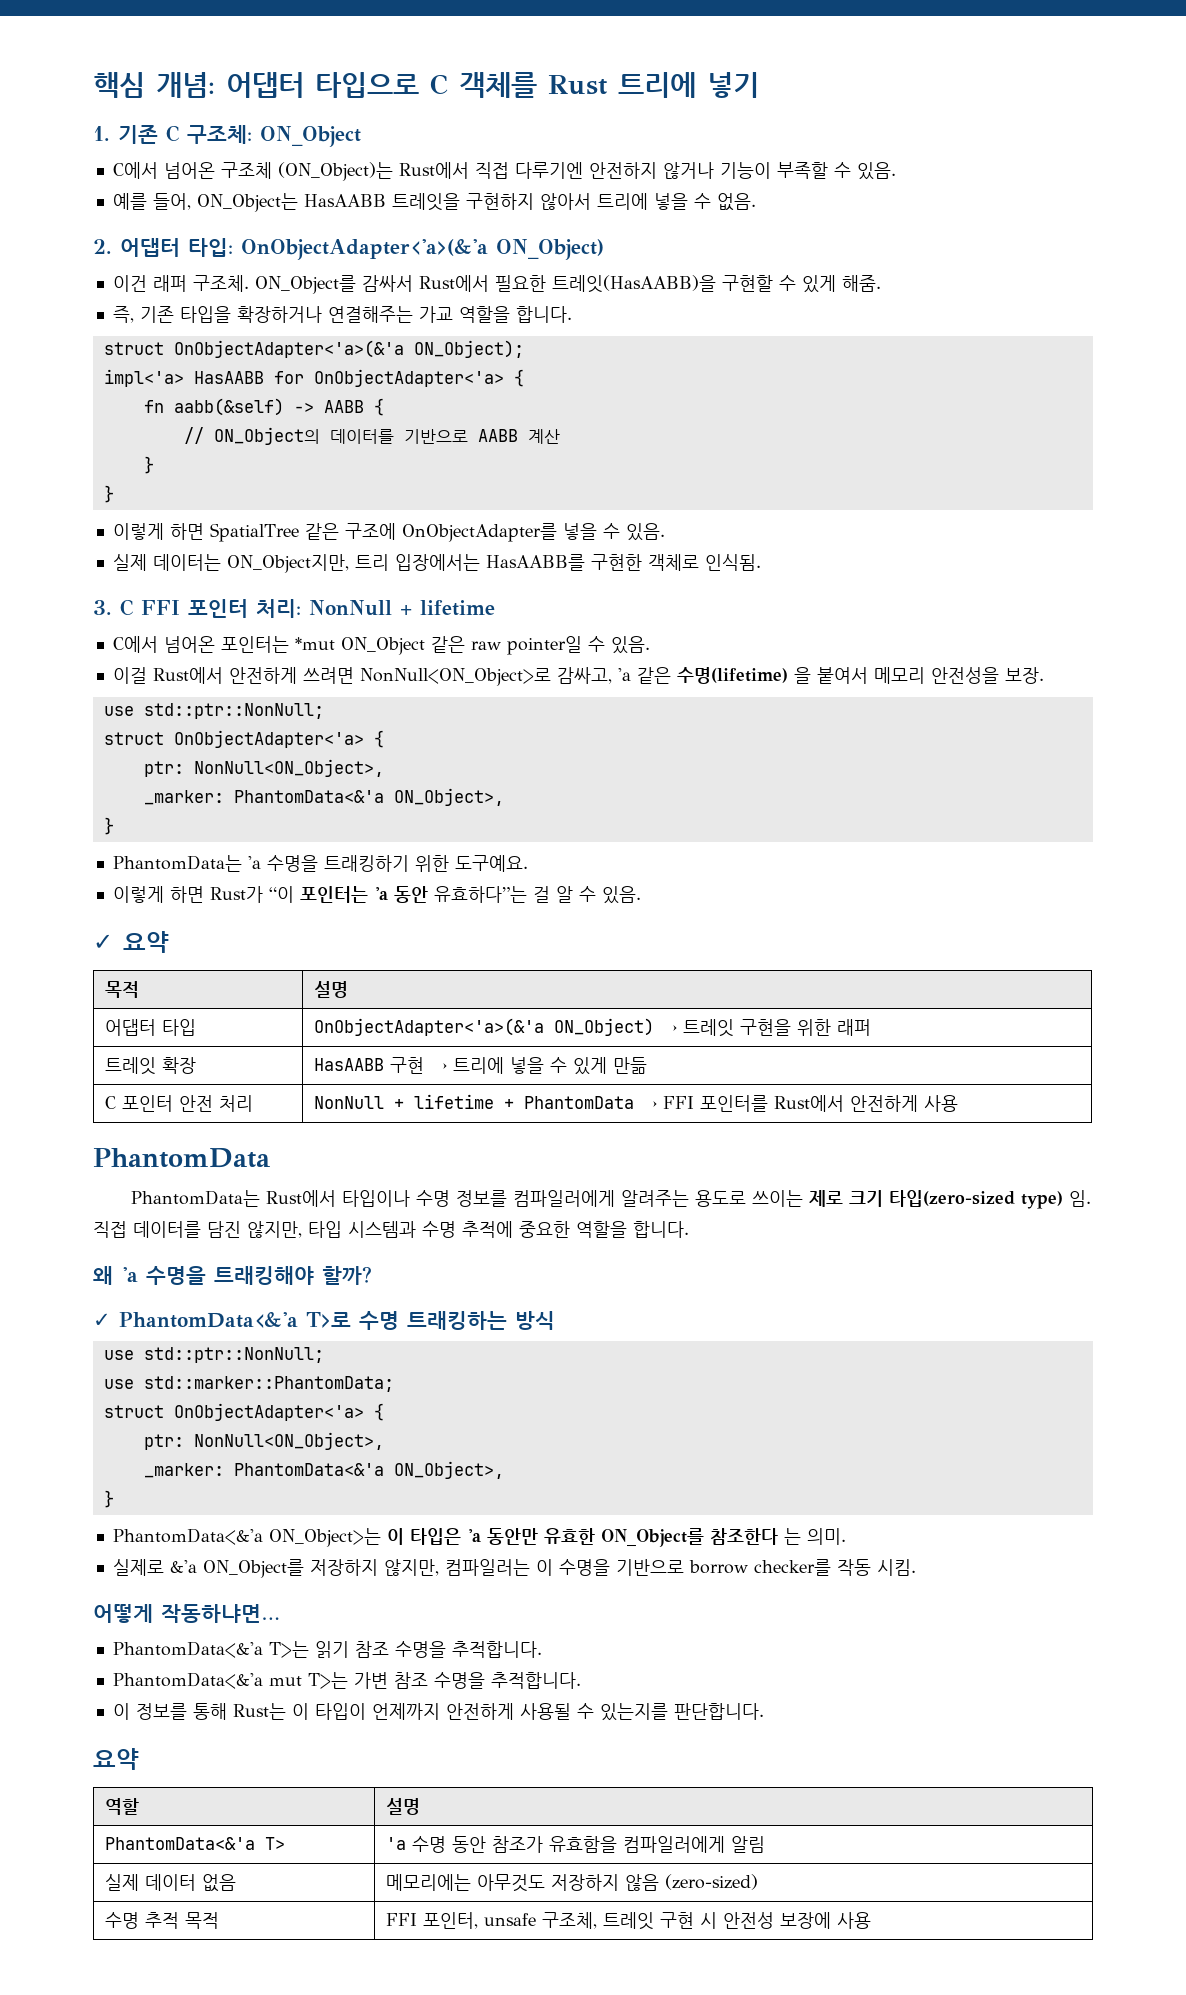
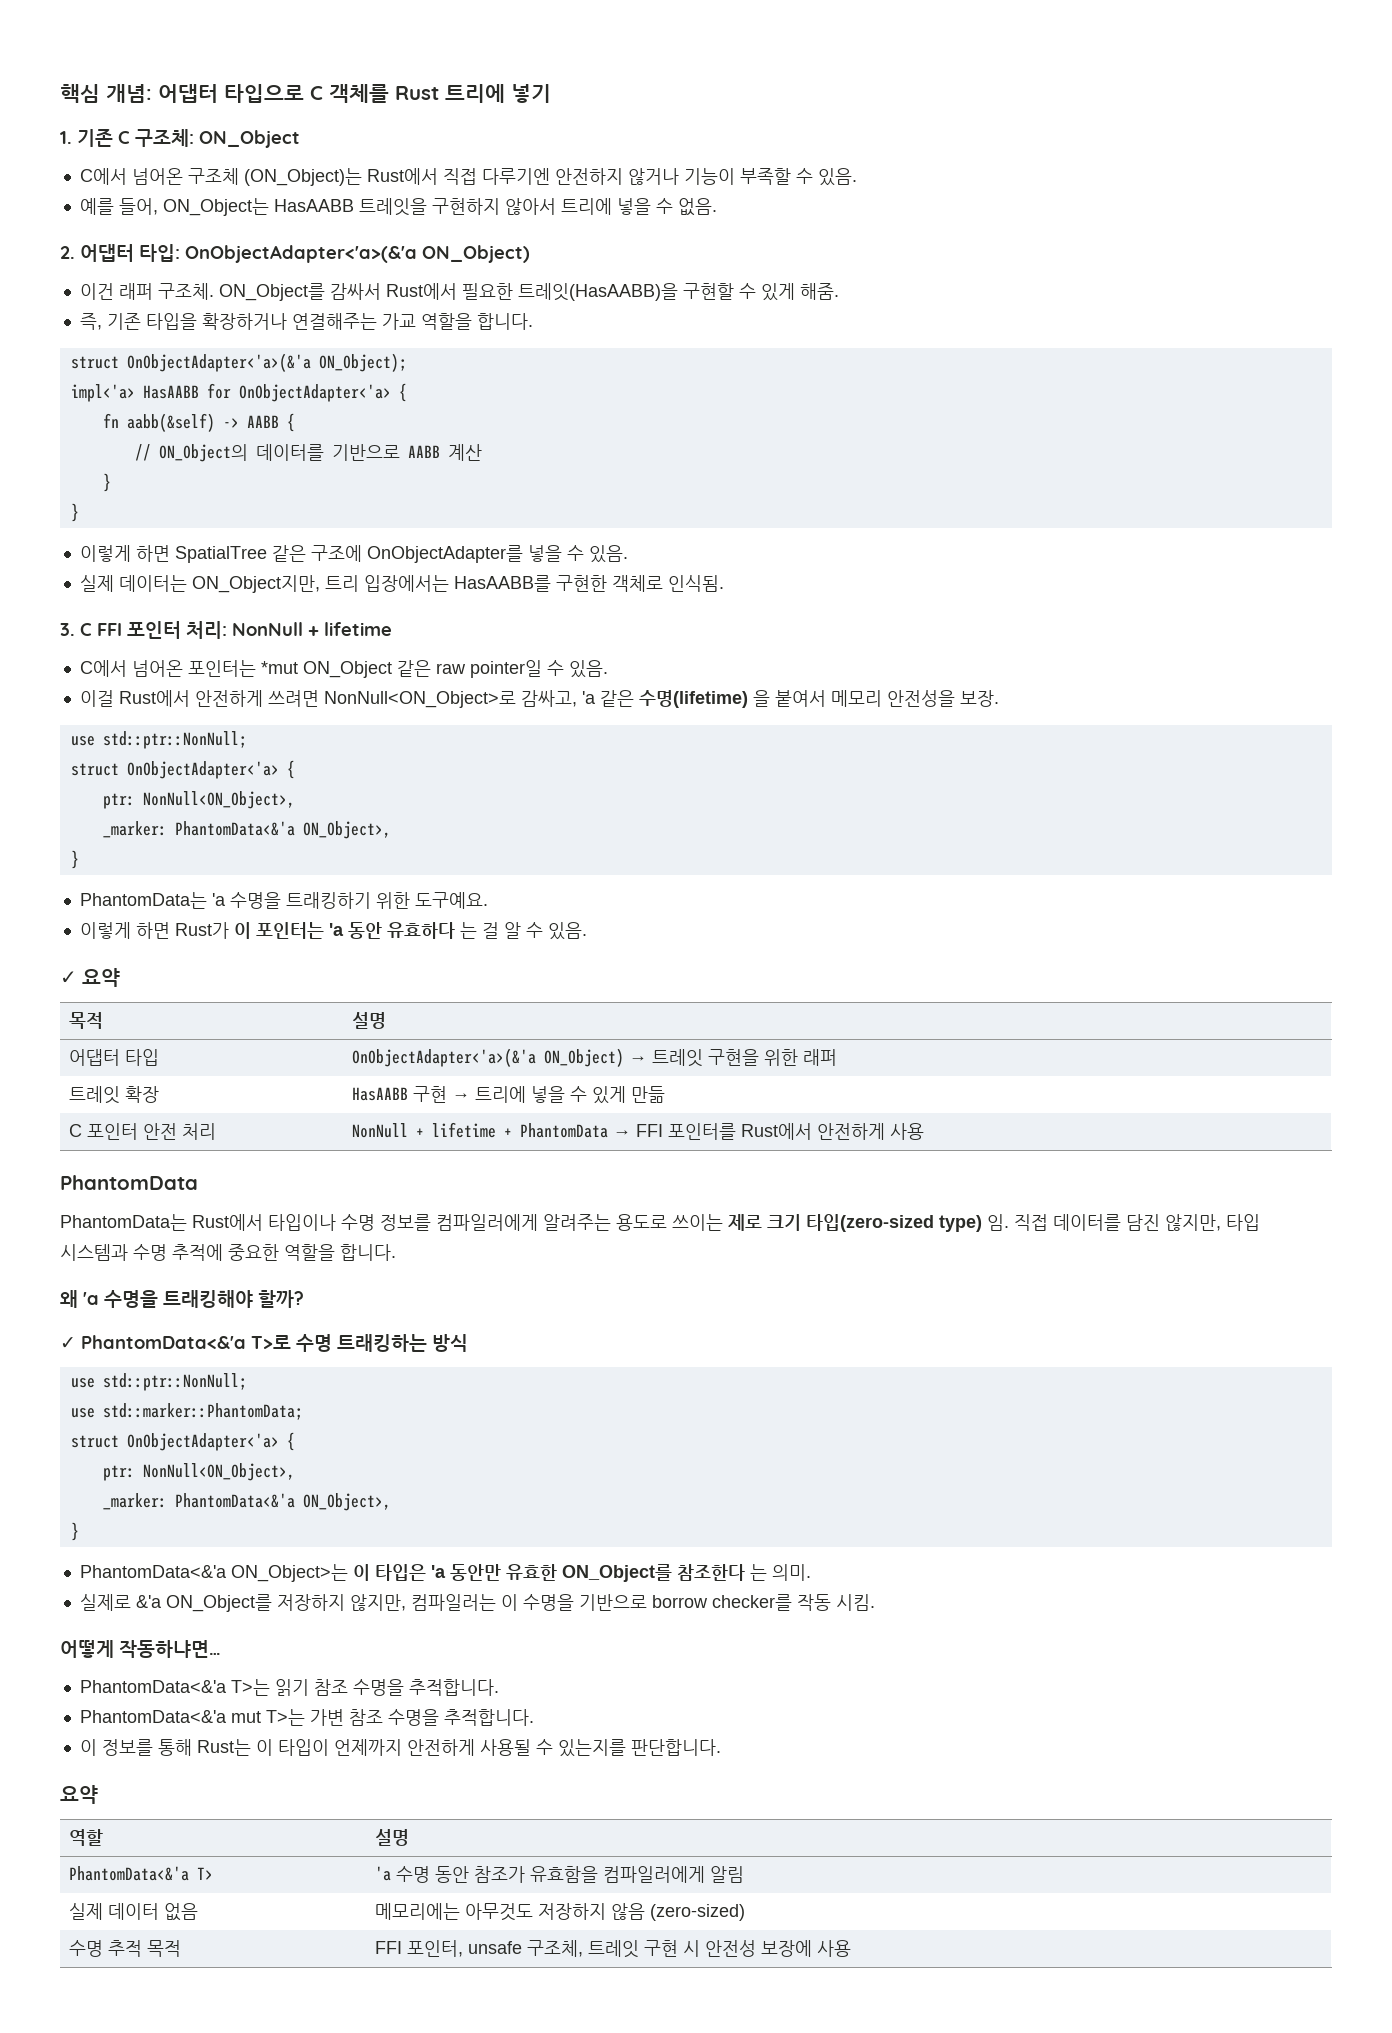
- 이렇게 하면 Rust가 “이 포인터는 'a 동안 유효하다”는 걸 알 수 있음.
+ 이렇게 하면 Rust가 이 포인터는 'a 동안 유효하다 는 걸 알 수 있음.

